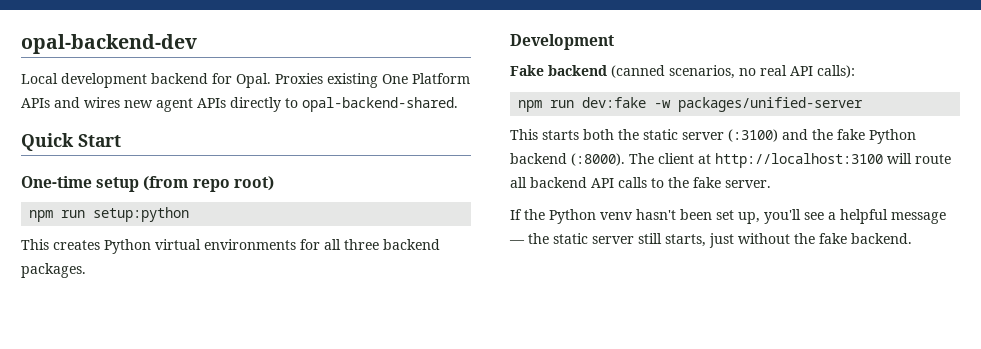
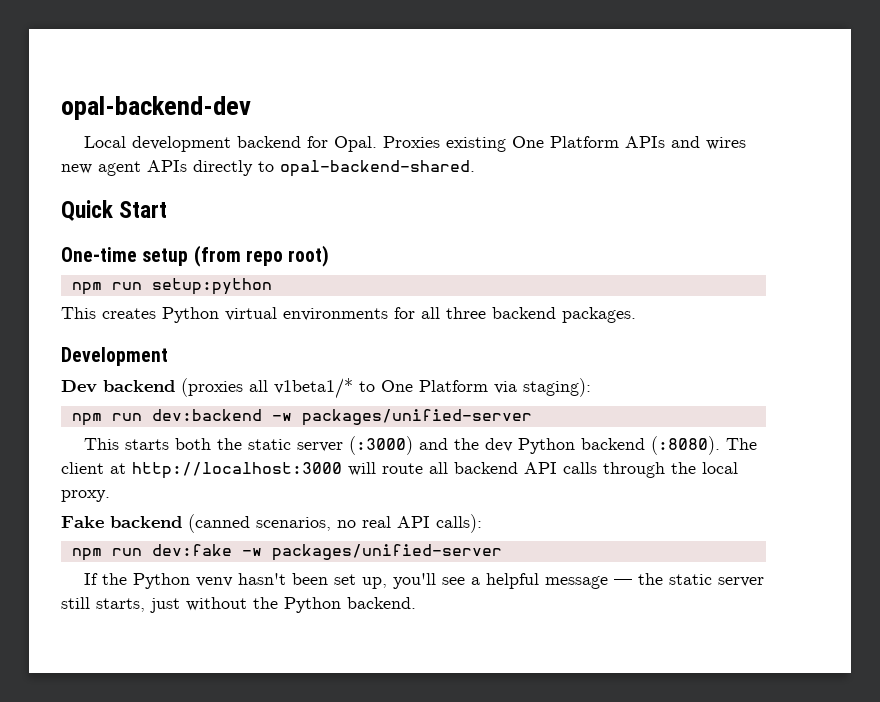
+ Dev backend (proxies all v1beta1/* to One Platform via staging):
+ npm run dev:backend -w packages/unified-server
+ This starts both the static server (:3000) and the dev Python backend (:8080). The client at http://localhost:3000 will route all backend API calls through the local proxy.
- This starts both the static server (:3100) and the fake Python backend (:8000). The client at http://localhost:3100 will route all backend API calls to the fake server.
- If the Python venv hasn't been set up, you'll see a helpful message — the static server still starts, just without the fake backend.
+ If the Python venv hasn't been set up, you'll see a helpful message — the static server still starts, just without the Python backend.

